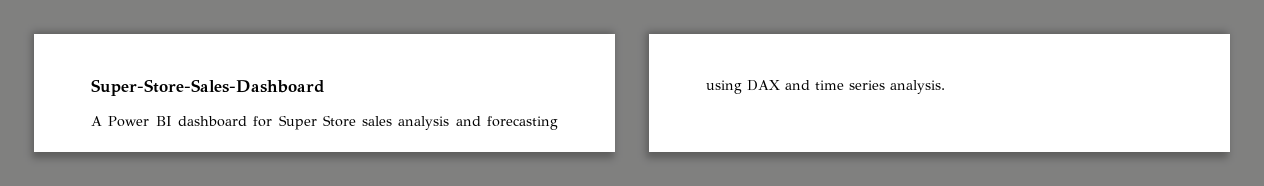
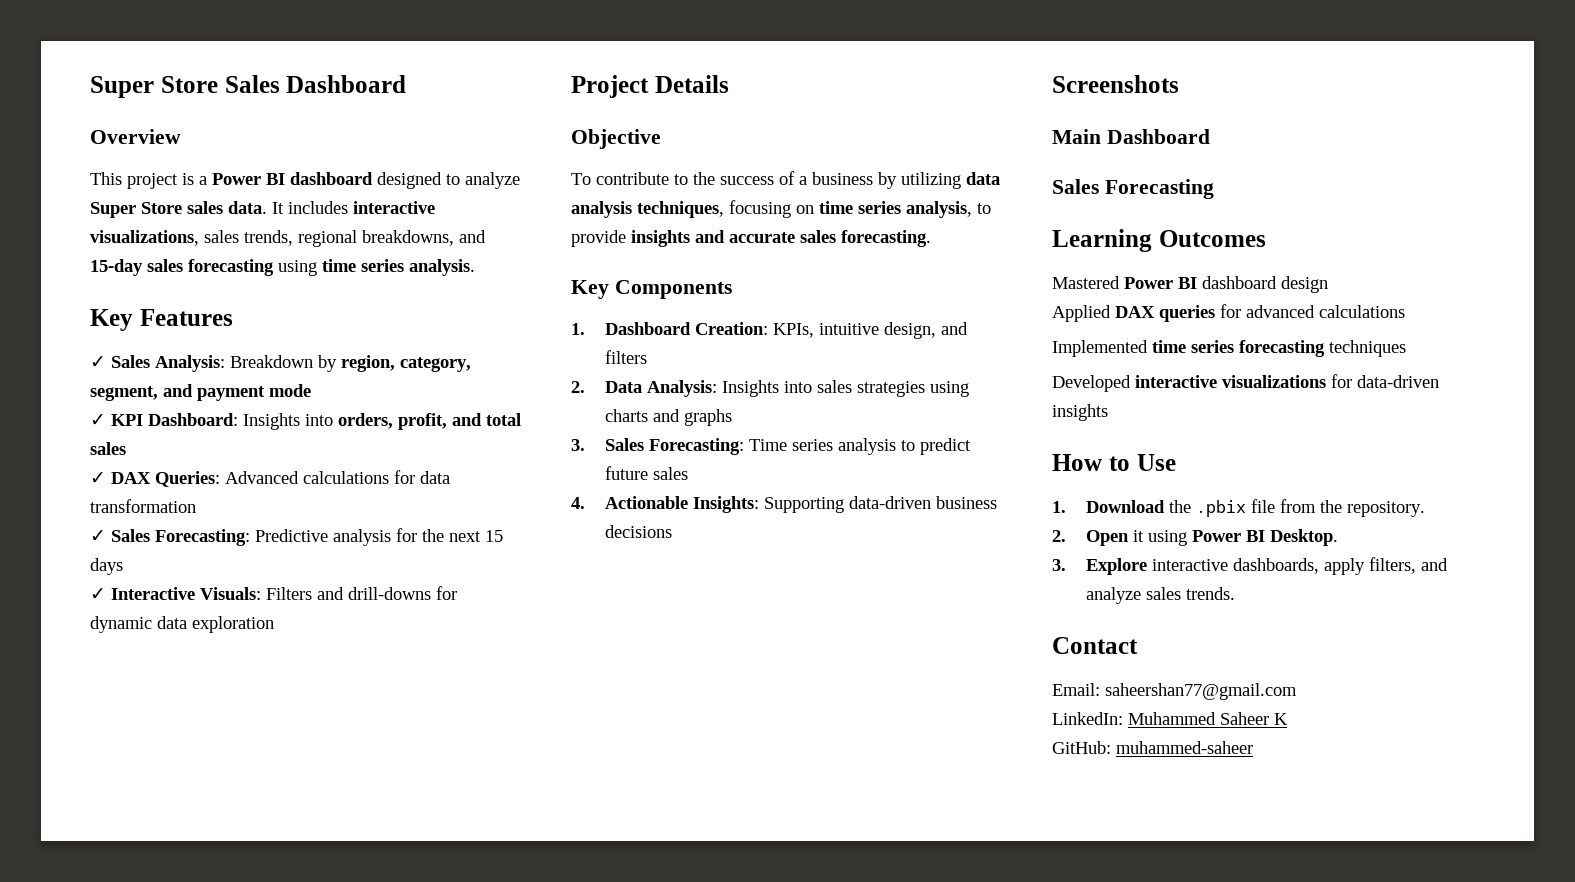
- Super-Store-Sales-Dashboard
- A Power BI dashboard for Super Store sales analysis and forecasting using DAX and time series analysis.
+ Super Store Sales Dashboard
+ Overview
+ This project is a Power BI dashboard designed to analyze Super Store sales data. It includes interactive visualizations, sales trends, regional breakdowns, and 15-day sales forecasting using time series analysis.
+ Key Features
+ ✓ Sales Analysis: Breakdown by region, category, segment, and payment mode
+ ✓ KPI Dashboard: Insights into orders, profit, and total sales
+ ✓ DAX Queries: Advanced calculations for data transformation
+ ✓ Sales Forecasting: Predictive analysis for the next 15 days
+ ✓ Interactive Visuals: Filters and drill-downs for dynamic data exploration
+ Project Details
+ Objective
+ To contribute to the success of a business by utilizing data analysis techniques, focusing on time series analysis, to provide insights and accurate sales forecasting.
+ Key Components
+ 1. Dashboard Creation: KPIs, intuitive design, and filters
+ 2. Data Analysis: Insights into sales strategies using charts and graphs
+ 3. Sales Forecasting: Time series analysis to predict future sales
+ 4. Actionable Insights: Supporting data-driven business decisions
+ Screenshots
+ Main Dashboard
+ Sales Forecasting
+ Learning Outcomes
+ Mastered Power BI dashboard design
+ Applied DAX queries for advanced calculations
+ Implemented time series forecasting techniques
+ Developed interactive visualizations for data-driven insights
+ How to Use
+ 1. Download the .pbix file from the repository.
+ 2. Open it using Power BI Desktop.
+ 3. Explore interactive dashboards, apply filters, and analyze sales trends.
+ Contact
+ Email: saheershan77@gmail.com
+ LinkedIn: Muhammed Saheer K
+ GitHub: muhammed-saheer

